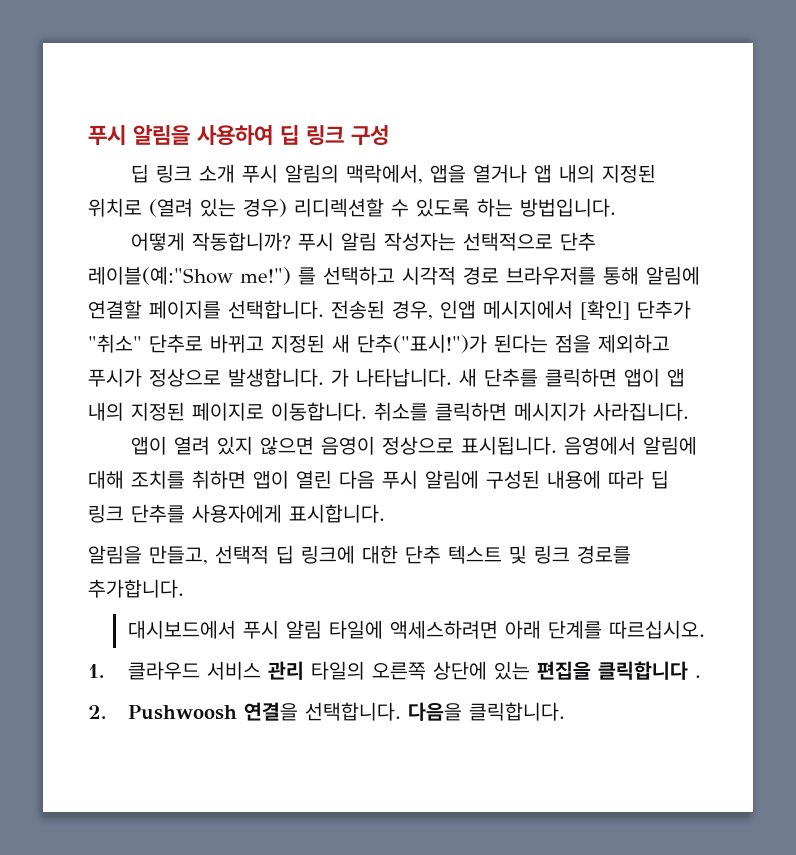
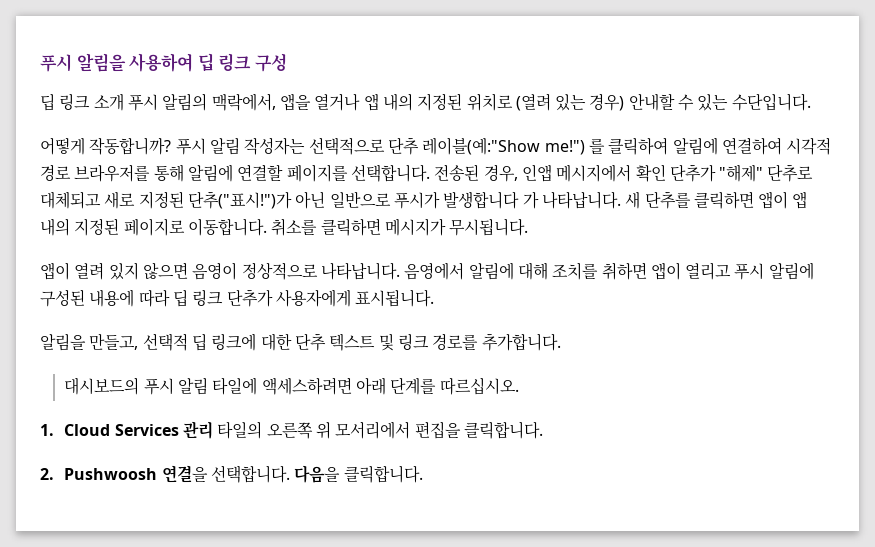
- 딥 링크 소개 푸시 알림의 맥락에서, 앱을 열거나 앱 내의 지정된 위치로 (열려 있는 경우) 리디렉션할 수 있도록 하는 방법입니다.
+ 딥 링크 소개 푸시 알림의 맥락에서, 앱을 열거나 앱 내의 지정된 위치로 (열려 있는 경우) 안내할 수 있는 수단입니다.
- 를 선택하고 시각적 경로 브라우저를 통해 알림에 연결할 페이지를 선택합니다.
+ 를 클릭하여 알림에 연결하여 시각적 경로 브라우저를 통해 알림에 연결할 페이지를 선택합니다.
- 전송된 경우, 인앱 메시지에서 [확인] 단추가 "취소" 단추로 바뀌고 지정된 새 단추("표시!")가 된다는 점을 제외하고 푸시가 정상으로 발생합니다. 가 나타납니다.
+ 전송된 경우, 인앱 메시지에서 확인 단추가 "해제" 단추로 대체되고 새로 지정된 단추("표시!")가 아닌 일반으로 푸시가 발생합니다 가 나타납니다.
- 취소를 클릭하면 메시지가 사라집니다.
+ 취소를 클릭하면 메시지가 무시됩니다.
- 앱이 열려 있지 않으면 음영이 정상으로 표시됩니다.
+ 앱이 열려 있지 않으면 음영이 정상적으로 나타납니다.
- 음영에서 알림에 대해 조치를 취하면 앱이 열린 다음 푸시 알림에 구성된 내용에 따라 딥 링크 단추를 사용자에게 표시합니다.
+ 음영에서 알림에 대해 조치를 취하면 앱이 열리고 푸시 알림에 구성된 내용에 따라 딥 링크 단추가 사용자에게 표시됩니다.
- 대시보드에서 푸시 알림 타일에 액세스하려면 아래 단계를 따르십시오.
+ 대시보드의 푸시 알림 타일에 액세스하려면 아래 단계를 따르십시오.
- 1. 클라우드 서비스 관리 타일의 오른쪽 상단에 있는 편집을 클릭합니다 .
+ 1. Cloud Services 관리 타일의 오른쪽 위 모서리에서 편집을 클릭합니다.

